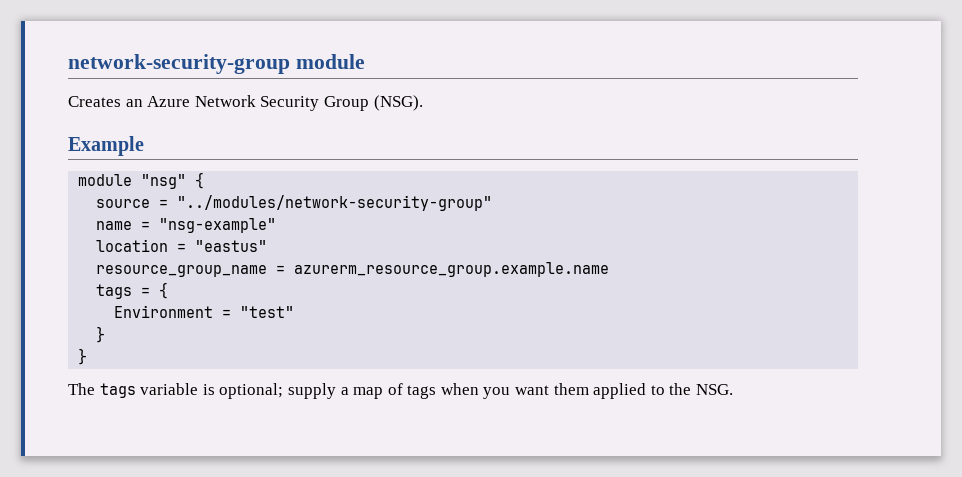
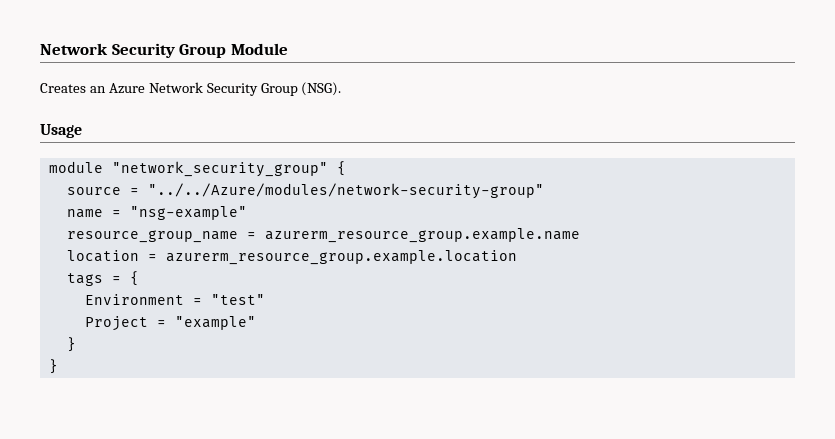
- network-security-group module
+ Network Security Group Module
- Example
- module "nsg" {
+ Usage
+ module "network_security_group" {
- source = "../modules/network-security-group"
+ source = "../../Azure/modules/network-security-group"
- location = "eastus"
+ location = azurerm_resource_group.example.location
+ Project = "example"
- The tags variable is optional; supply a map of tags when you want them applied to the NSG.

